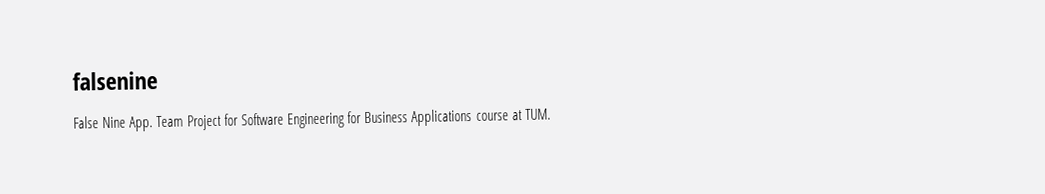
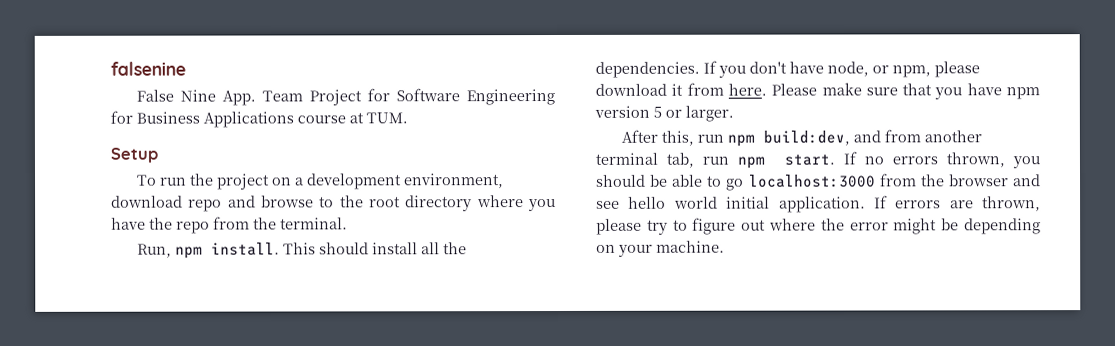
+ Setup
+ To run the project on a development environment, download repo and browse to the root directory where you have the repo from the terminal.
+ Run, npm install. This should install all the dependencies. If you don't have node, or npm, please download it from here. Please make sure that you have npm version 5 or larger.
+ After this, run npm build:dev, and from another terminal tab, run npm start. If no errors thrown, you should be able to go localhost:3000 from the browser and see hello world initial application. If errors are thrown, please try to figure out where the error might be depending on your machine.

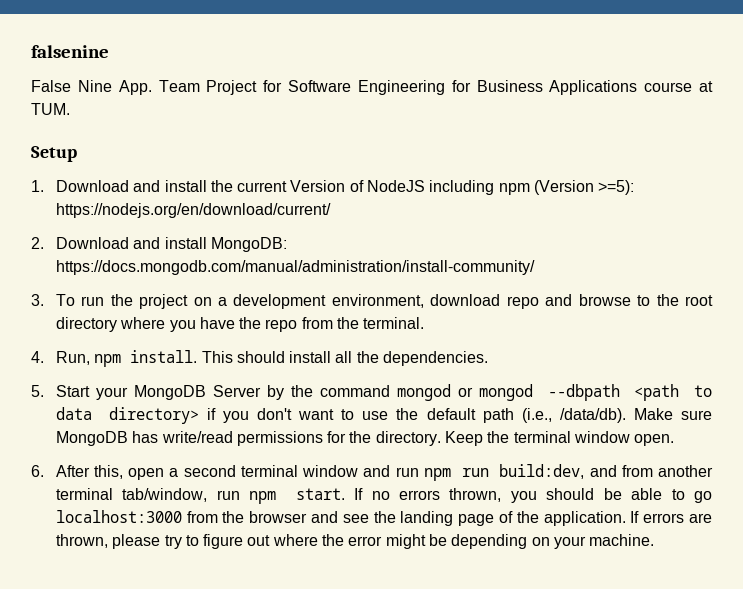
- To run the project on a development environment, download repo and browse to the root directory where you have the repo from the terminal.
+ 1. Download and install the current Version of NodeJS including npm (Version >=5): https://nodejs.org/en/download/current/
+ 2. Download and install MongoDB: https://docs.mongodb.com/manual/administration/install-community/
+ 3. To run the project on a development environment, download repo and browse to the root directory where you have the repo from the terminal.
- Run, npm install.
+ 4. Run, npm install.
- This should install all the dependencies. If you don't have node, or npm, please download it from here. Please make sure that you have npm version 5 or larger.
- After this, run npm build:dev, and from another terminal tab, run npm start.
+ This should install all the dependencies.
+ 5. Start your MongoDB Server by the command mongod or mongod --dbpath <path to data directory> if you don't want to use the default path (i.e., /data/db). Make sure MongoDB has write/read permissions for the directory. Keep the terminal window open.
+ 6. After this, open a second terminal window and run npm run build:dev, and from another terminal tab/window, run npm start.
- If no errors thrown, you should be able to go localhost:3000 from the browser and see hello world initial application.
+ If no errors thrown, you should be able to go localhost:3000 from the browser and see the landing page of the application.

